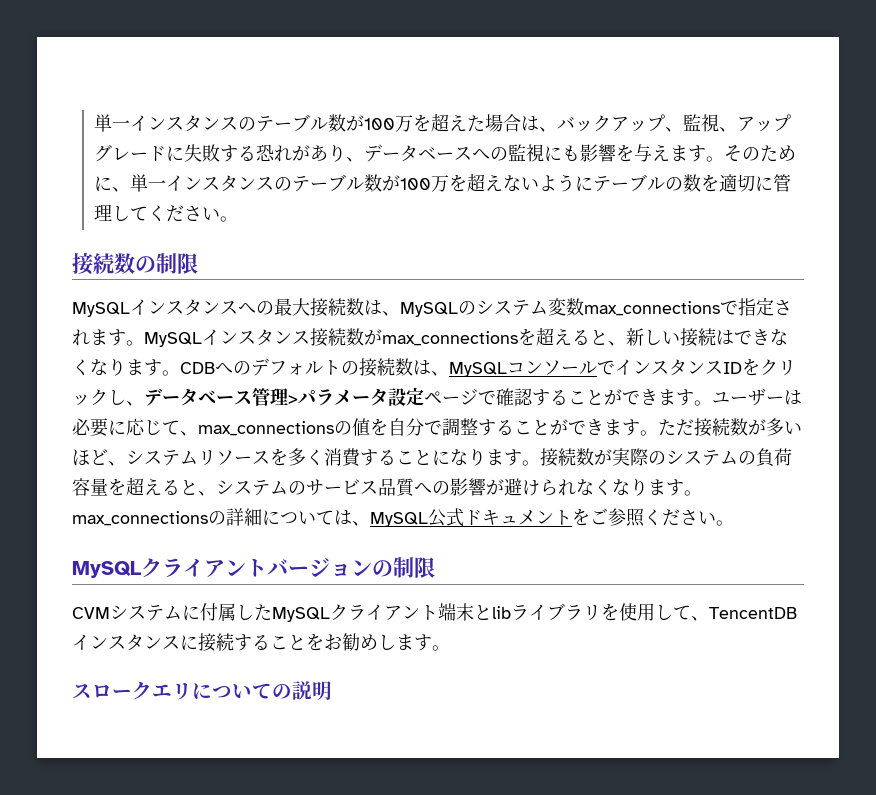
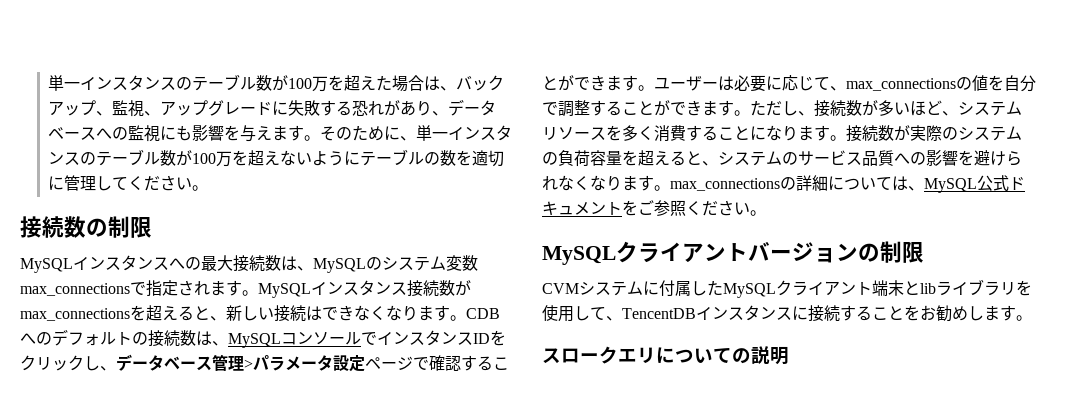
- ただ接続数が多いほど、システムリソースを多く消費することになります。
+ ただし、接続数が多いほど、システムリソースを多く消費することになります。
- 接続数が実際のシステムの負荷容量を超えると、システムのサービス品質への影響が避けられなくなります。max_connectionsの詳細については、MySQL公式ドキュメントをご参照ください。
+ 接続数が実際のシステムの負荷容量を超えると、システムのサービス品質への影響を避けられなくなります。max_connectionsの詳細については、MySQL公式ドキュメントをご参照ください。

